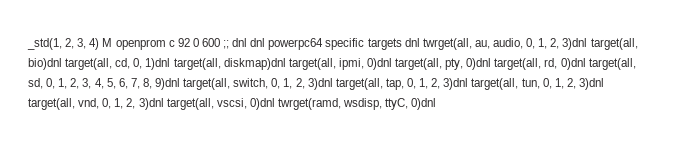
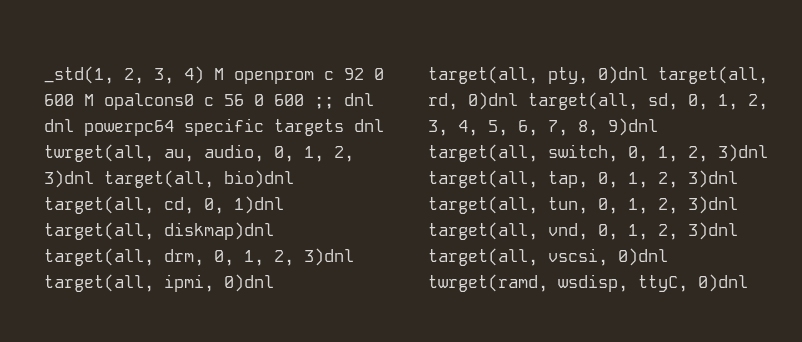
- _std(1, 2, 3, 4) M openprom c 92 0 600 ;;
+ _std(1, 2, 3, 4) M openprom c 92 0 600 M opalcons0 c 56 0 600 ;;
- dnl dnl powerpc64 specific targets dnl twrget(all, au, audio, 0, 1, 2, 3)dnl target(all, bio)dnl target(all, cd, 0, 1)dnl target(all, diskmap)dnl target(all, ipmi, 0)dnl target(all, pty, 0)dnl target(all, rd, 0)dnl target(all, sd, 0, 1, 2, 3, 4, 5, 6, 7, 8, 9)dnl target(all, switch, 0, 1, 2, 3)dnl target(all, tap, 0, 1, 2, 3)dnl target(all, tun, 0, 1, 2, 3)dnl target(all, vnd, 0, 1, 2, 3)dnl target(all, vscsi, 0)dnl twrget(ramd, wsdisp, ttyC, 0)dnl
+ dnl dnl powerpc64 specific targets dnl twrget(all, au, audio, 0, 1, 2, 3)dnl target(all, bio)dnl target(all, cd, 0, 1)dnl target(all, diskmap)dnl target(all, drm, 0, 1, 2, 3)dnl target(all, ipmi, 0)dnl target(all, pty, 0)dnl target(all, rd, 0)dnl target(all, sd, 0, 1, 2, 3, 4, 5, 6, 7, 8, 9)dnl target(all, switch, 0, 1, 2, 3)dnl target(all, tap, 0, 1, 2, 3)dnl target(all, tun, 0, 1, 2, 3)dnl target(all, vnd, 0, 1, 2, 3)dnl target(all, vscsi, 0)dnl twrget(ramd, wsdisp, ttyC, 0)dnl

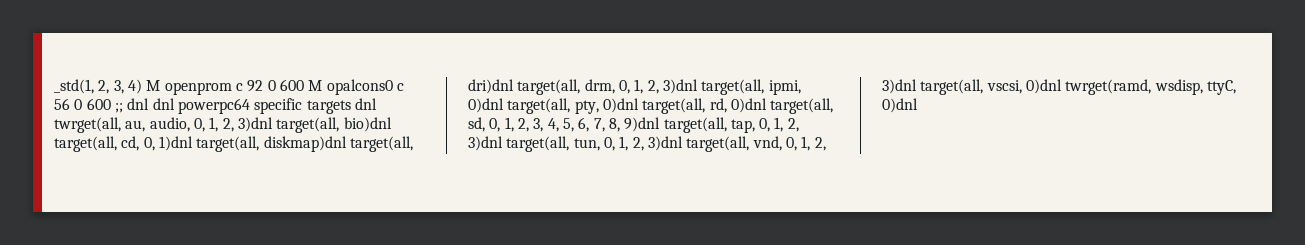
- dnl dnl powerpc64 specific targets dnl twrget(all, au, audio, 0, 1, 2, 3)dnl target(all, bio)dnl target(all, cd, 0, 1)dnl target(all, diskmap)dnl target(all, drm, 0, 1, 2, 3)dnl target(all, ipmi, 0)dnl target(all, pty, 0)dnl target(all, rd, 0)dnl target(all, sd, 0, 1, 2, 3, 4, 5, 6, 7, 8, 9)dnl target(all, switch, 0, 1, 2, 3)dnl target(all, tap, 0, 1, 2, 3)dnl target(all, tun, 0, 1, 2, 3)dnl target(all, vnd, 0, 1, 2, 3)dnl target(all, vscsi, 0)dnl twrget(ramd, wsdisp, ttyC, 0)dnl
+ dnl dnl powerpc64 specific targets dnl twrget(all, au, audio, 0, 1, 2, 3)dnl target(all, bio)dnl target(all, cd, 0, 1)dnl target(all, diskmap)dnl target(all, dri)dnl target(all, drm, 0, 1, 2, 3)dnl target(all, ipmi, 0)dnl target(all, pty, 0)dnl target(all, rd, 0)dnl target(all, sd, 0, 1, 2, 3, 4, 5, 6, 7, 8, 9)dnl target(all, tap, 0, 1, 2, 3)dnl target(all, tun, 0, 1, 2, 3)dnl target(all, vnd, 0, 1, 2, 3)dnl target(all, vscsi, 0)dnl twrget(ramd, wsdisp, ttyC, 0)dnl

